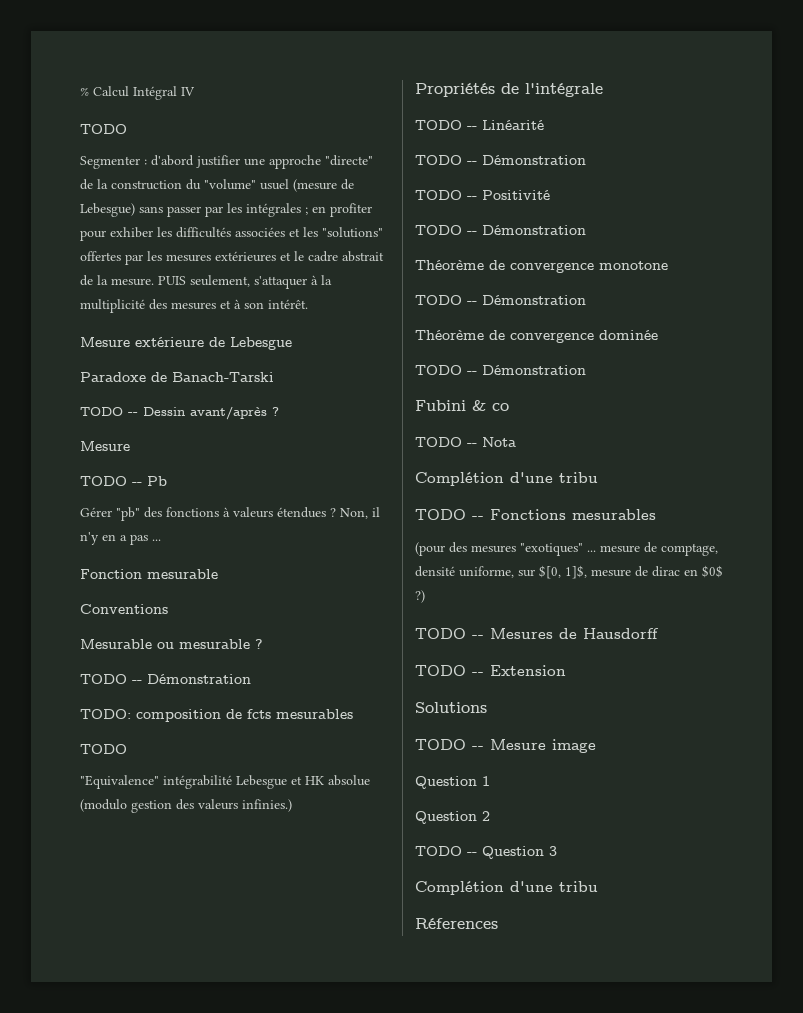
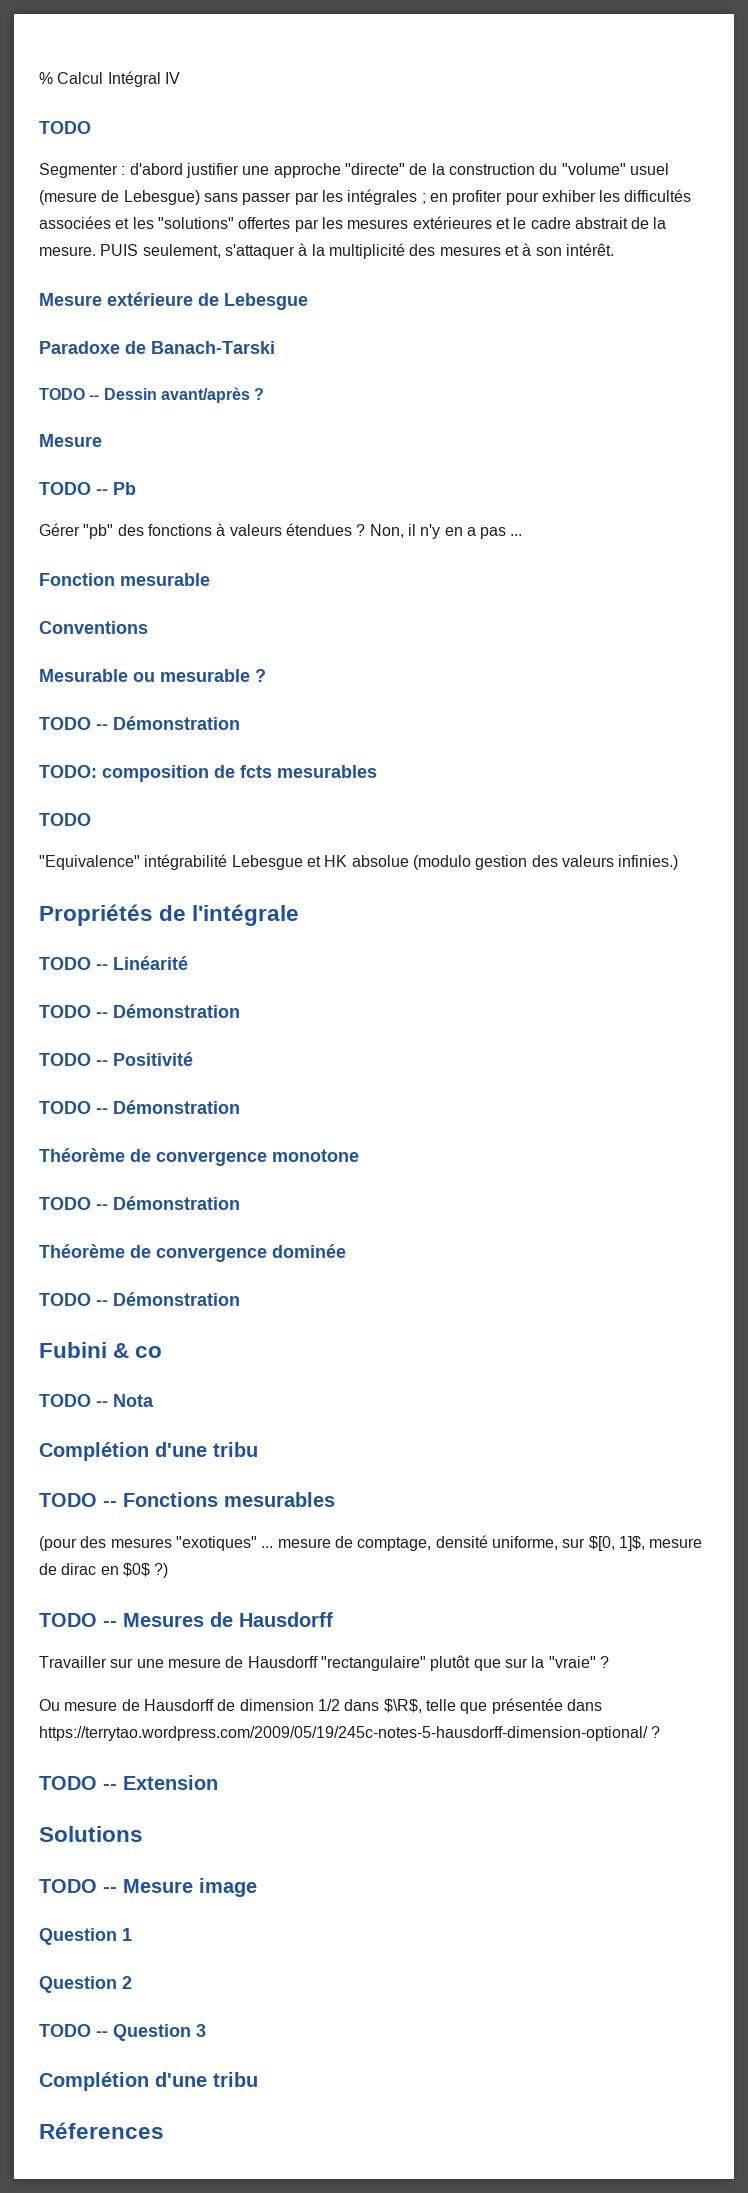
+ Travailler sur une mesure de Hausdorff "rectangulaire" plutôt que sur la "vraie" ?
+ Ou mesure de Hausdorff de dimension 1/2 dans $\R$, telle que présentée dans https://terrytao.wordpress.com/2009/05/19/245c-notes-5-hausdorff-dimension-optional/ ?

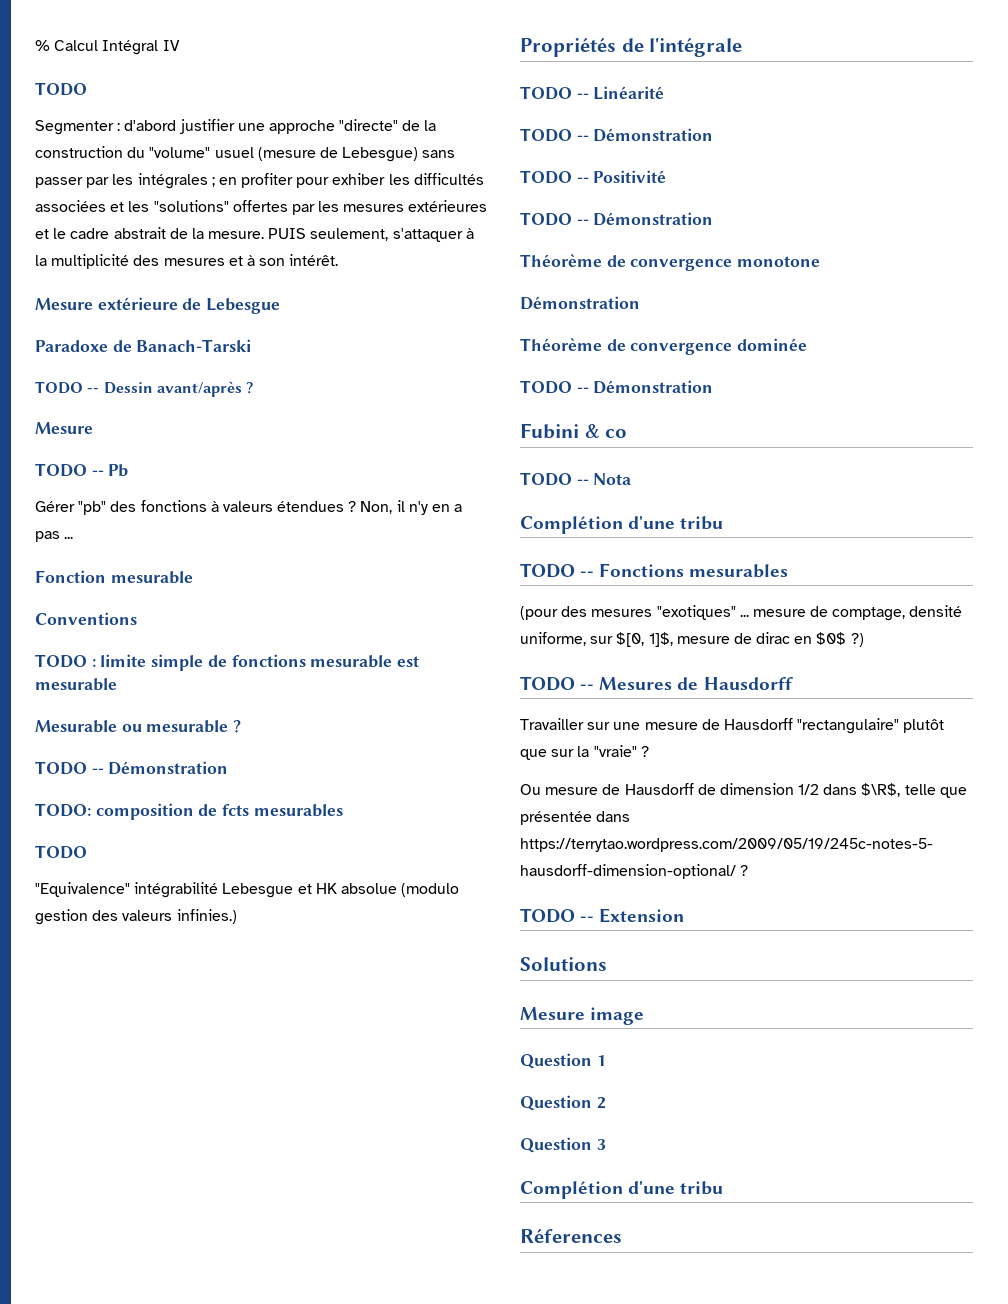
+ TODO : limite simple de fonctions mesurable est mesurable
  Théorème de convergence monotone
- TODO -- Démonstration
+ Démonstration
- TODO -- Mesure image
+ Mesure image
- TODO -- Question 3
+ Question 3

